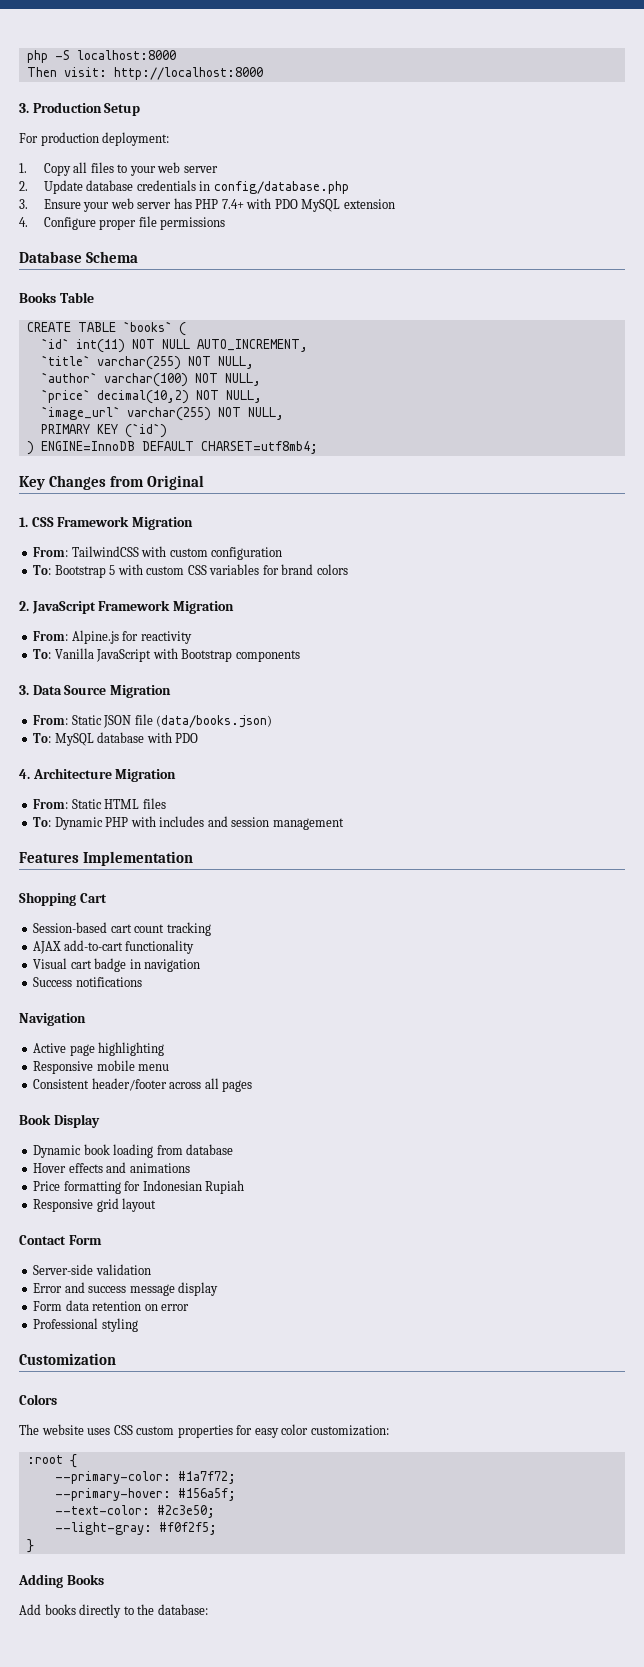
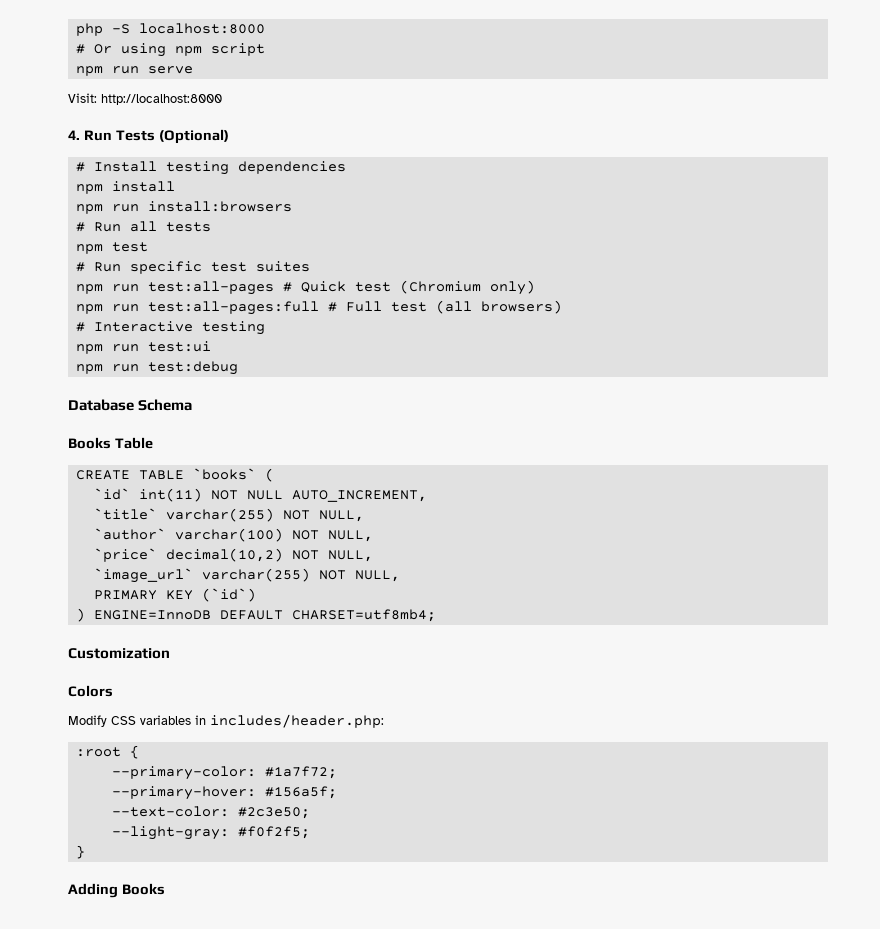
- Then visit: http://localhost:8000
- 3. Production Setup
- For production deployment:
- 1. Copy all files to your web server
- 2. Update database credentials in config/database.php
- 3. Ensure your web server has PHP 7.4+ with PDO MySQL extension
- 4. Configure proper file permissions
+ # Or using npm script
+ npm run serve
+ Visit: http://localhost:8000
+ 4. Run Tests (Optional)
+ # Install testing dependencies
+ npm install
+ npm run install:browsers
+ # Run all tests
+ npm test
+ # Run specific test suites
+ npm run test:all-pages # Quick test (Chromium only)
+ npm run test:all-pages:full # Full test (all browsers)
+ # Interactive testing
+ npm run test:ui
+ npm run test:debug
- Key Changes from Original
- 1. CSS Framework Migration
- From: TailwindCSS with custom configuration
- To: Bootstrap 5 with custom CSS variables for brand colors
- 2. JavaScript Framework Migration
- From: Alpine.js for reactivity
- To: Vanilla JavaScript with Bootstrap components
- 3. Data Source Migration
- From: Static JSON file (data/books.json)
- To: MySQL database with PDO
- 4. Architecture Migration
- From: Static HTML files
- To: Dynamic PHP with includes and session management
- Features Implementation
- Shopping Cart
- Session-based cart count tracking
- AJAX add-to-cart functionality
- Visual cart badge in navigation
- Success notifications
- Navigation
- Active page highlighting
- Responsive mobile menu
- Consistent header/footer across all pages
- Book Display
- Dynamic book loading from database
- Hover effects and animations
- Price formatting for Indonesian Rupiah
- Responsive grid layout
- Contact Form
- Server-side validation
- Error and success message display
- Form data retention on error
- Professional styling
  Customization
  Colors
- The website uses CSS custom properties for easy color customization:
+ Modify CSS variables in includes/header.php:
- Add books directly to the database:

